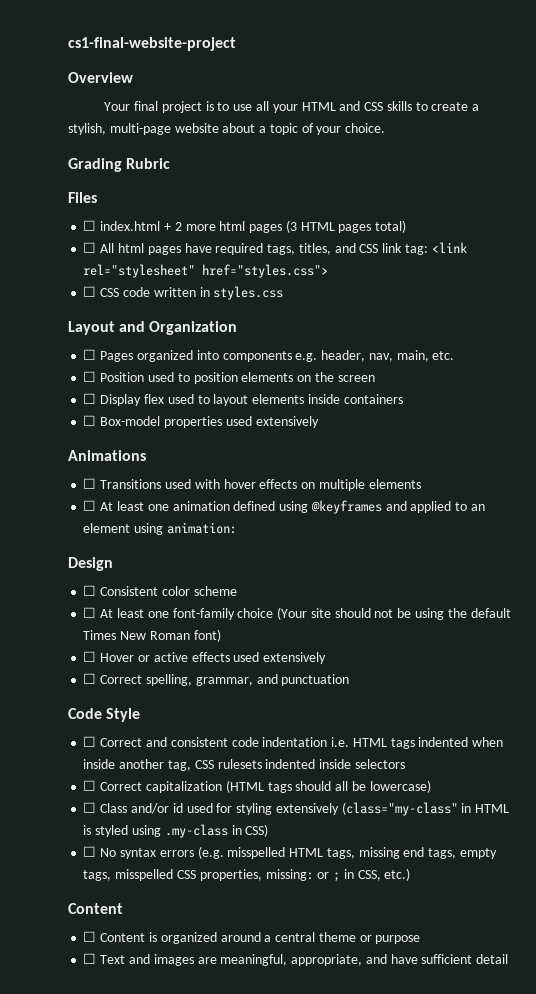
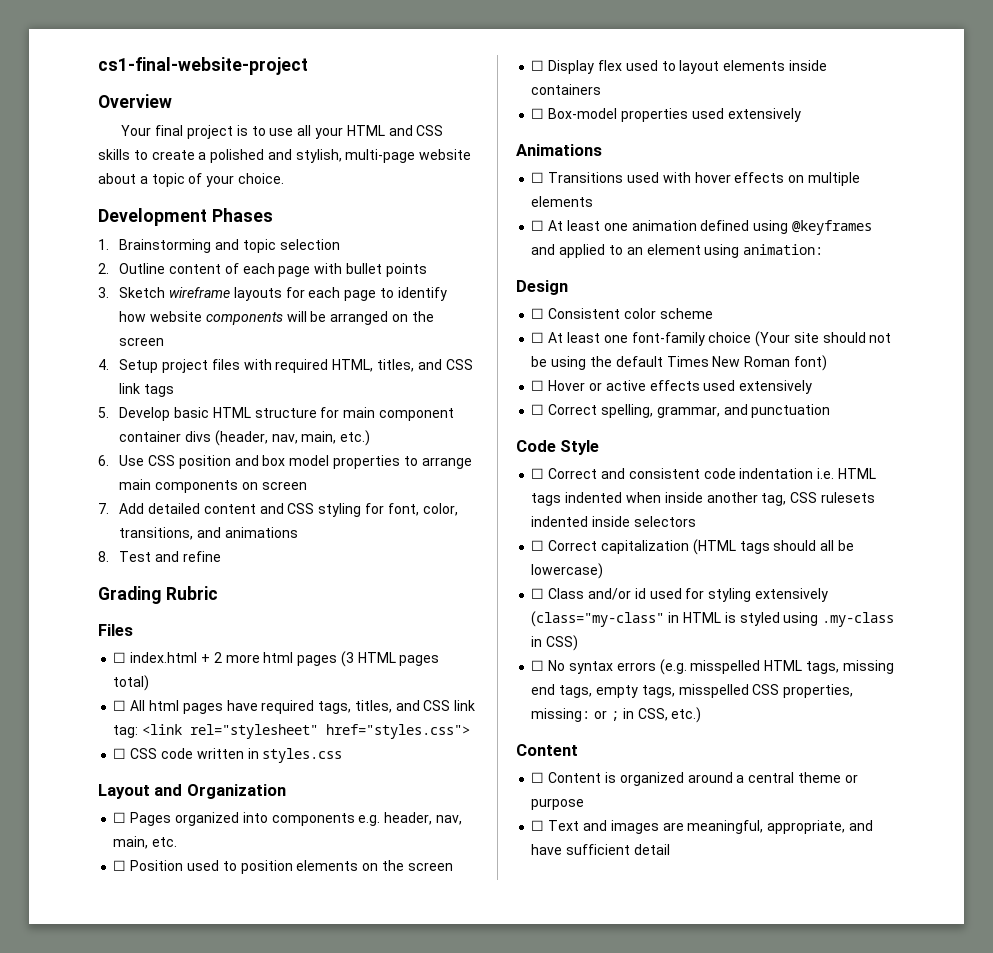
- Your final project is to use all your HTML and CSS skills to create a stylish, multi-page website about a topic of your choice.
+ Your final project is to use all your HTML and CSS skills to create a polished and stylish, multi-page website about a topic of your choice.
+ Development Phases
+ 1. Brainstorming and topic selection
+ 2. Outline content of each page with bullet points
+ 3. Sketch wireframe layouts for each page to identify how website components will be arranged on the screen
+ 4. Setup project files with required HTML, titles, and CSS link tags
+ 5. Develop basic HTML structure for main component container divs (header, nav, main, etc.)
+ 6. Use CSS position and box model properties to arrange main components on screen
+ 7. Add detailed content and CSS styling for font, color, transitions, and animations
+ 8. Test and refine

